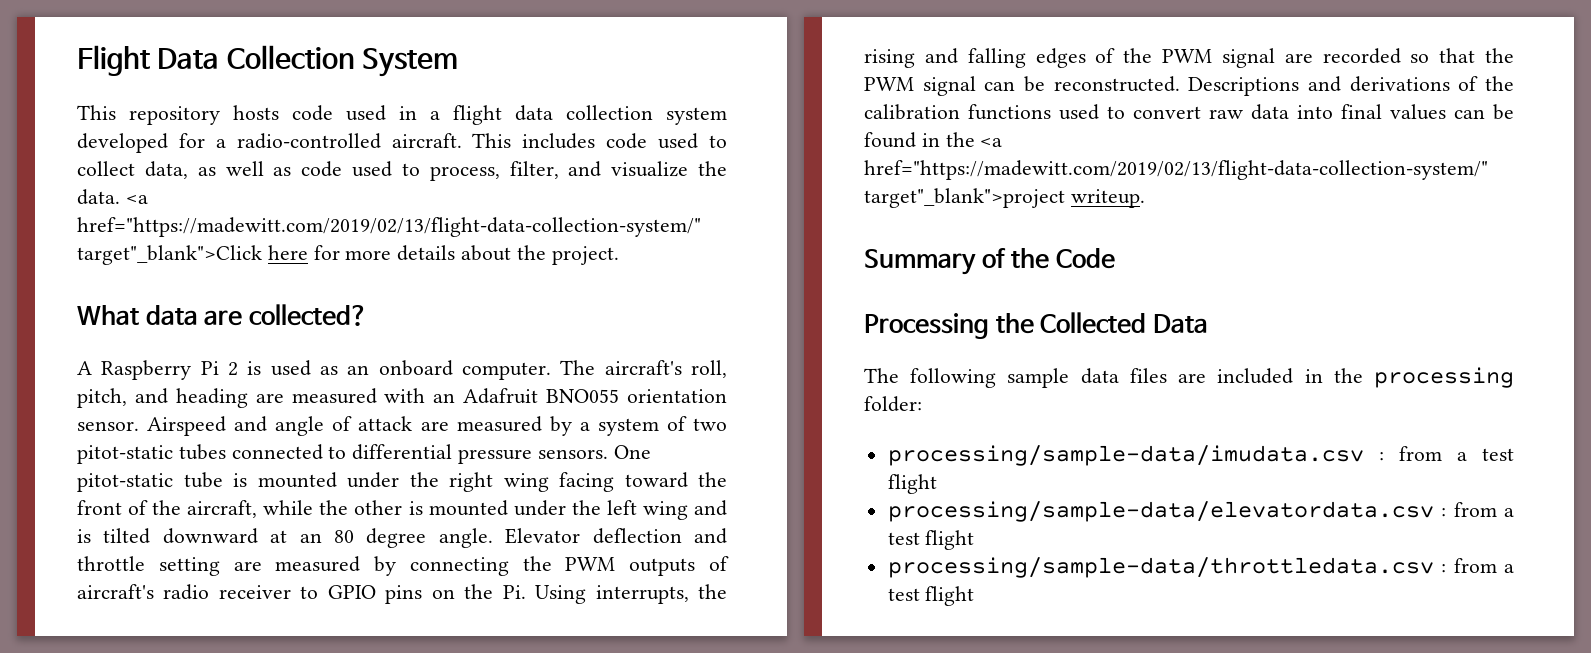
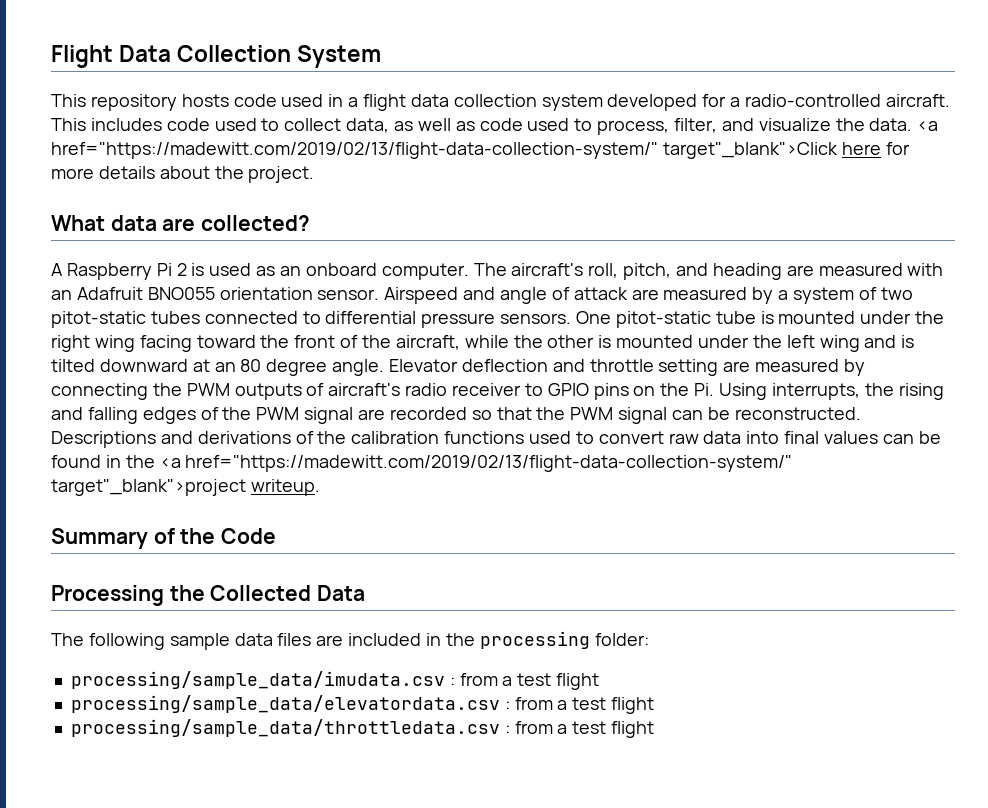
- processing/sample-data/imudata.csv : from a test flight
- processing/sample-data/elevatordata.csv : from a test flight
- processing/sample-data/throttledata.csv : from a test flight
+ processing/sample_data/imudata.csv : from a test flight
+ processing/sample_data/elevatordata.csv : from a test flight
+ processing/sample_data/throttledata.csv : from a test flight

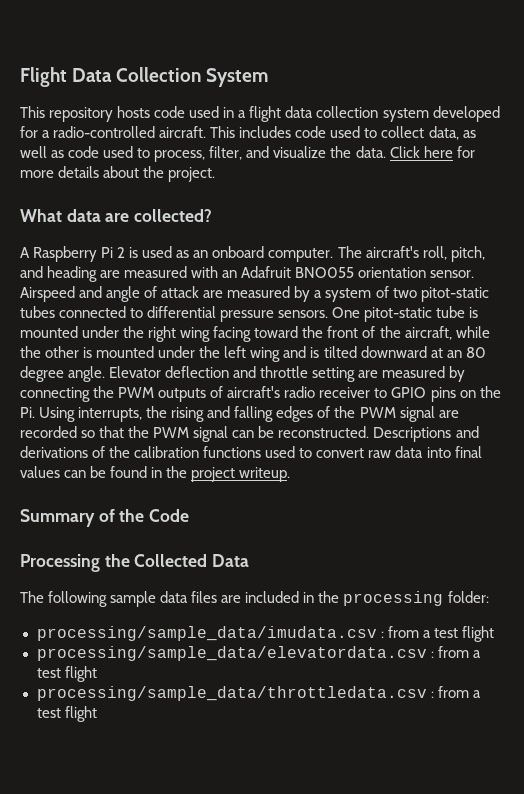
- <a href="https://madewitt.com/2019/02/13/flight-data-collection-system/" target"_blank">Click here for more details about the project.
+ Click here for more details about the project.
- Descriptions and derivations of the calibration functions used to convert raw data into final values can be found in the <a href="https://madewitt.com/2019/02/13/flight-data-collection-system/" target"_blank">project writeup.
+ Descriptions and derivations of the calibration functions used to convert raw data into final values can be found in the project writeup.

